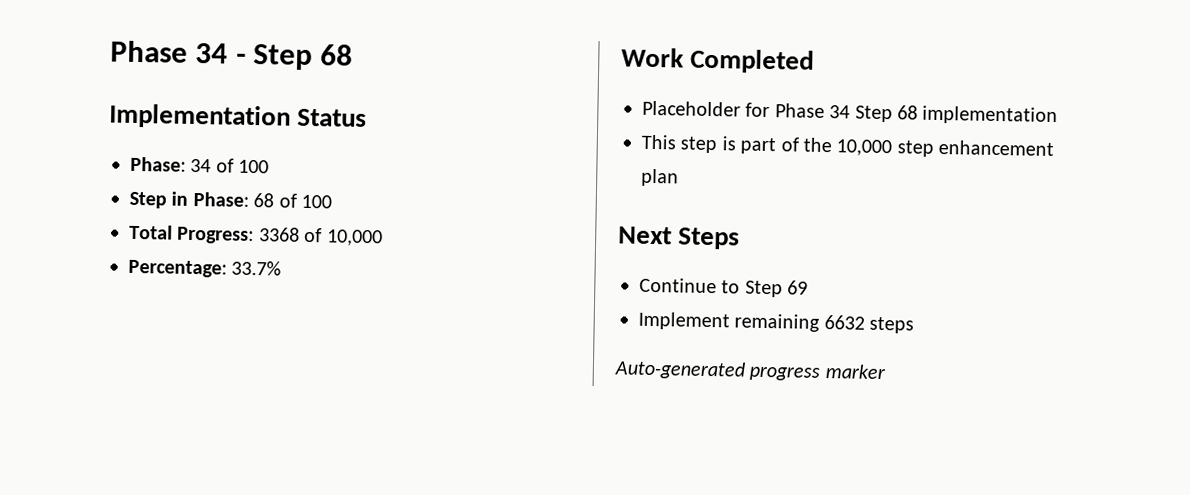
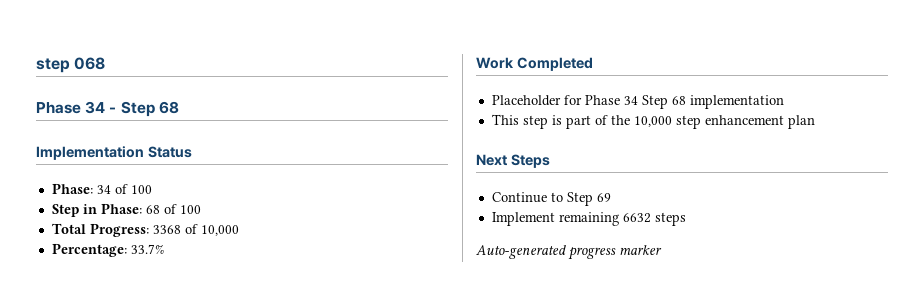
+ step 068

